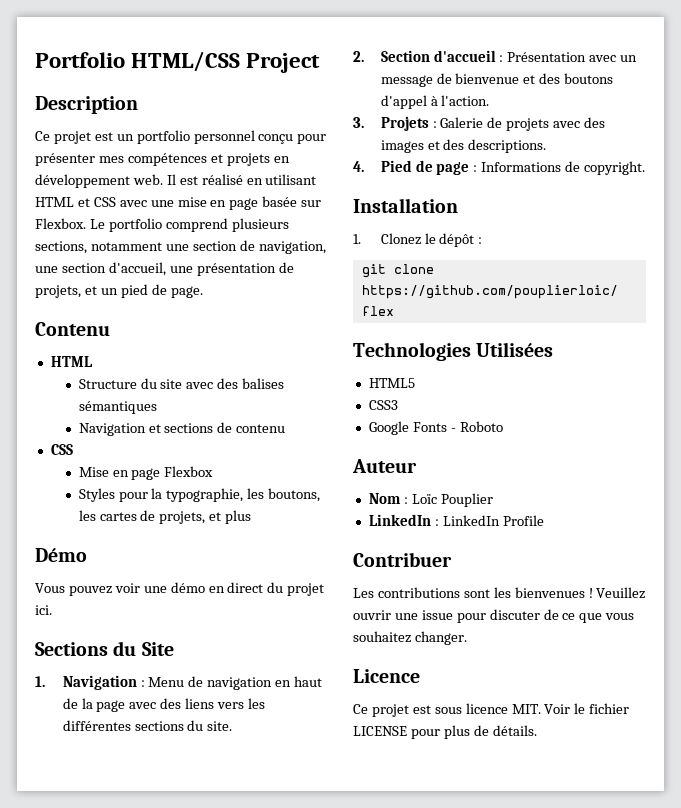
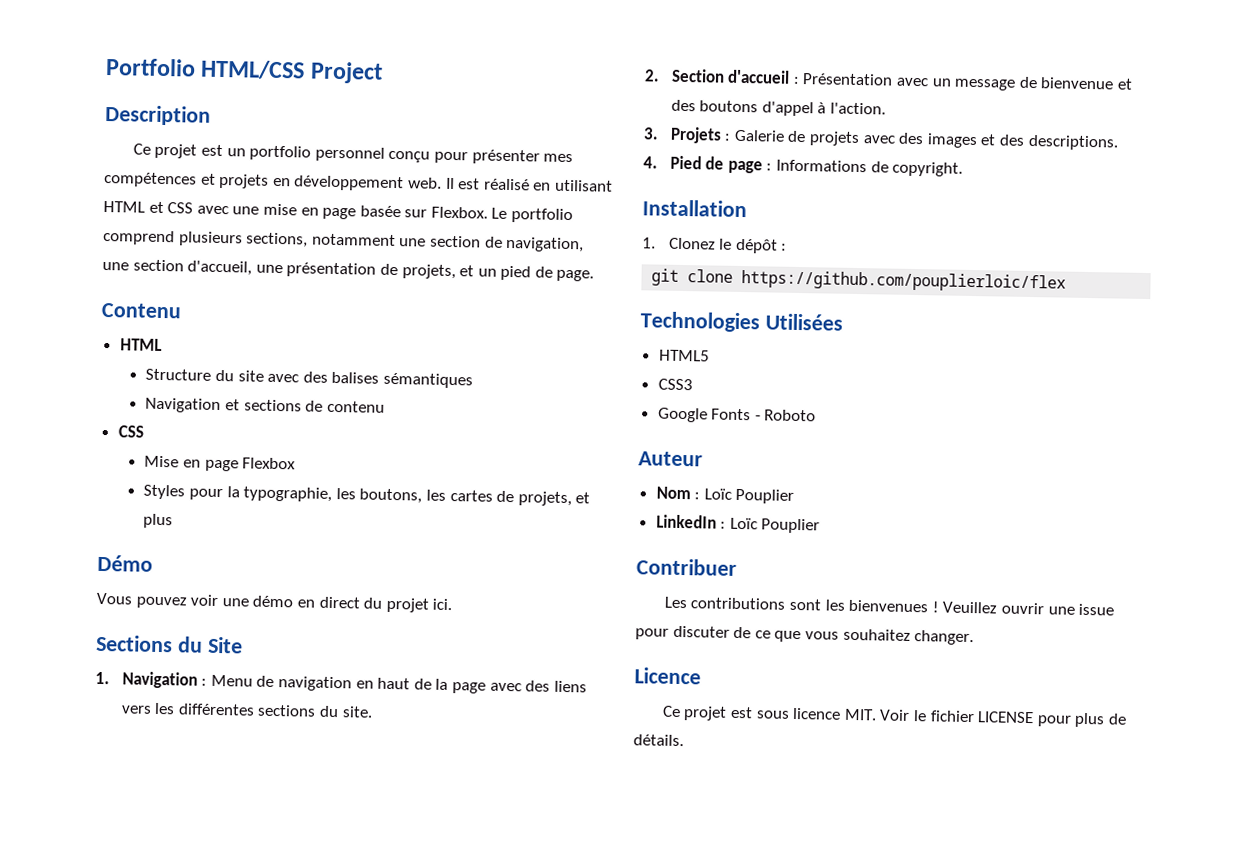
- LinkedIn : LinkedIn Profile
+ LinkedIn : Loïc Pouplier

